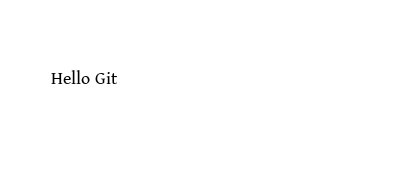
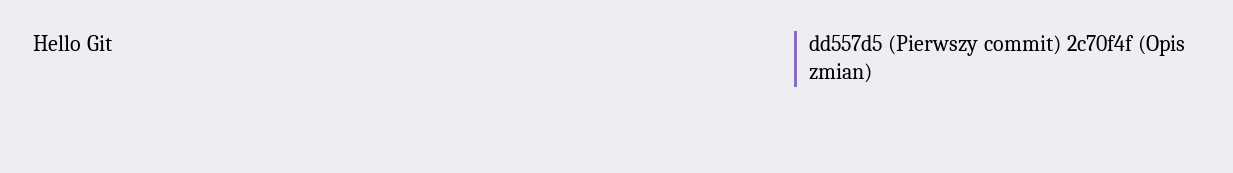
+ dd557d5 (Pierwszy commit) 2c70f4f (Opis zmian)

